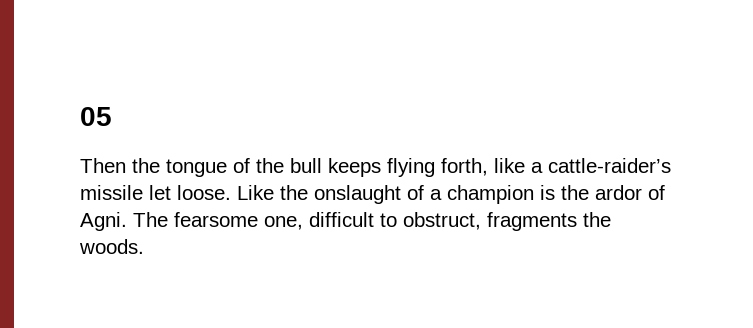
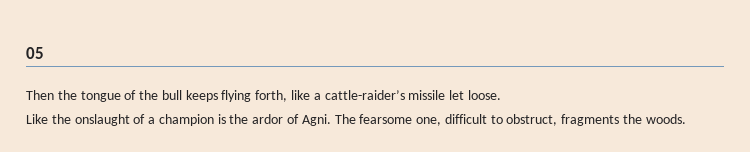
- Then the tongue of the bull keeps flying forth, like a cattle-raider’s missile let loose. Like the onslaught of a champion is the ardor of Agni.
+ Then the tongue of the bull keeps flying forth, like a cattle-raider’s missile let loose.
+ Like the onslaught of a champion is the ardor of Agni.

